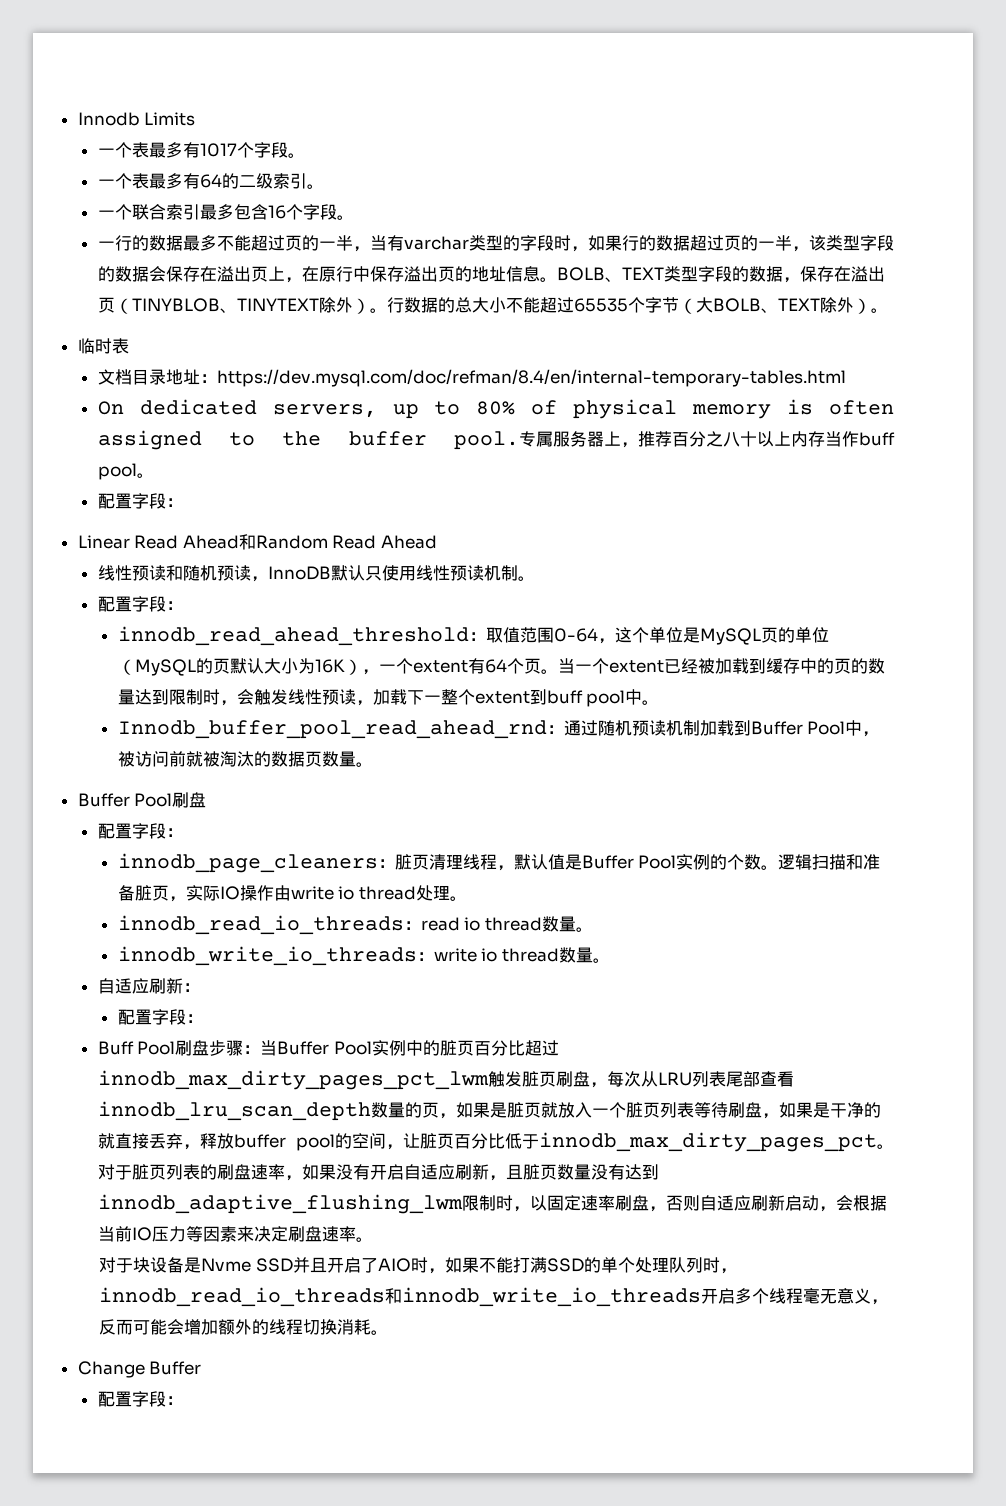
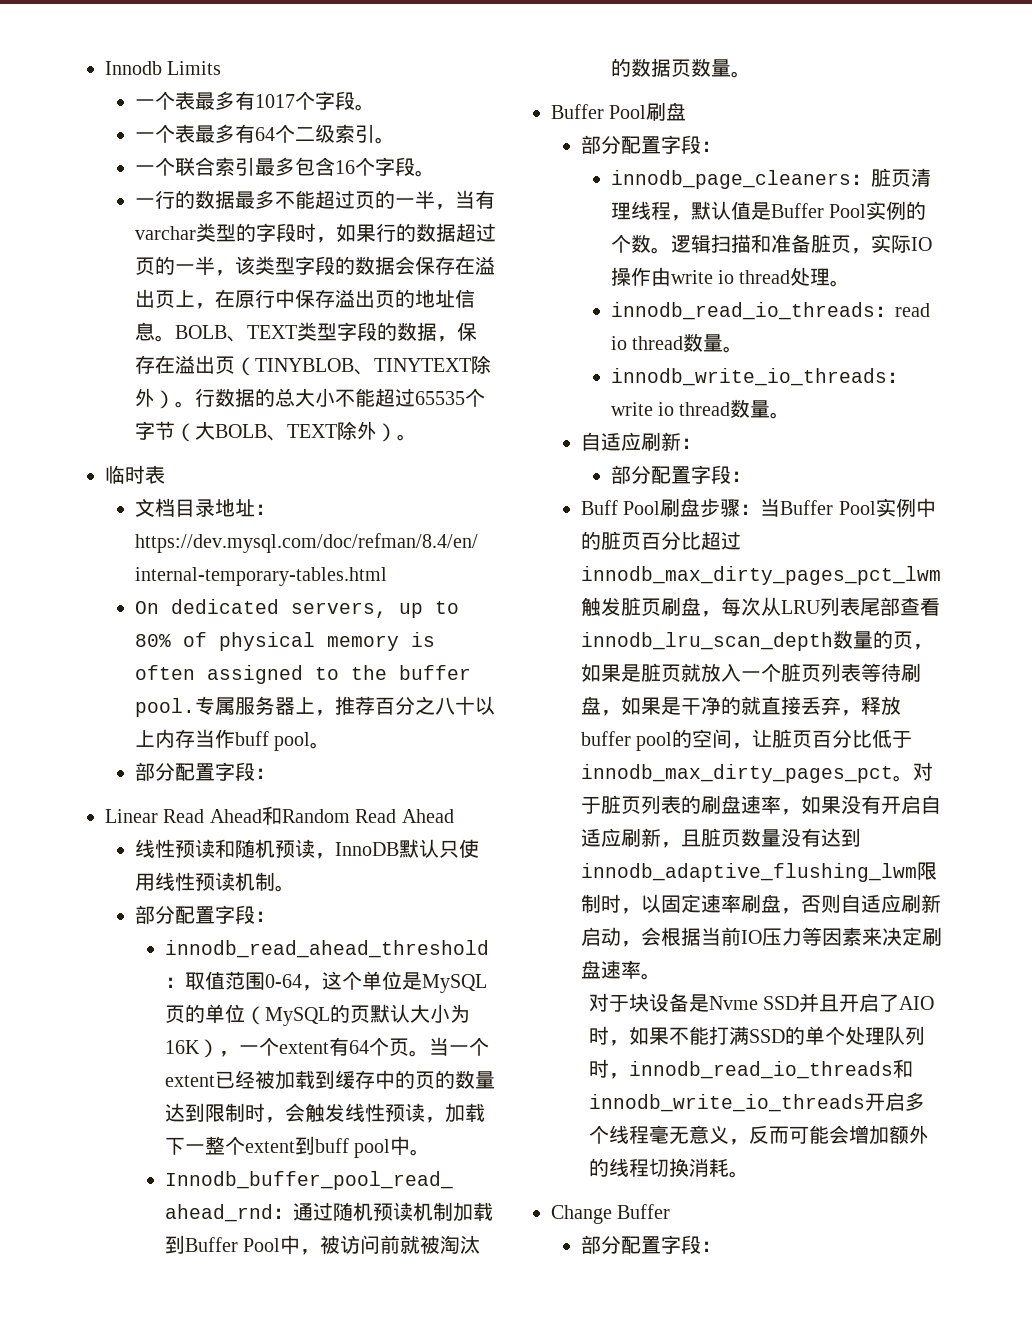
- 一个表最多有64的二级索引。
+ 一个表最多有64个二级索引。
  专属服务器上，推荐百分之八十以上内存当作buff pool。
- 配置字段：
+ 部分配置字段：
  线性预读和随机预读，InnoDB默认只使用线性预读机制。
- 配置字段：
+ 部分配置字段：
  Buffer Pool刷盘
- 配置字段：
+ 部分配置字段：
  自适应刷新：
- 配置字段：
+ 部分配置字段：
  Change Buffer
- 配置字段：
+ 部分配置字段：

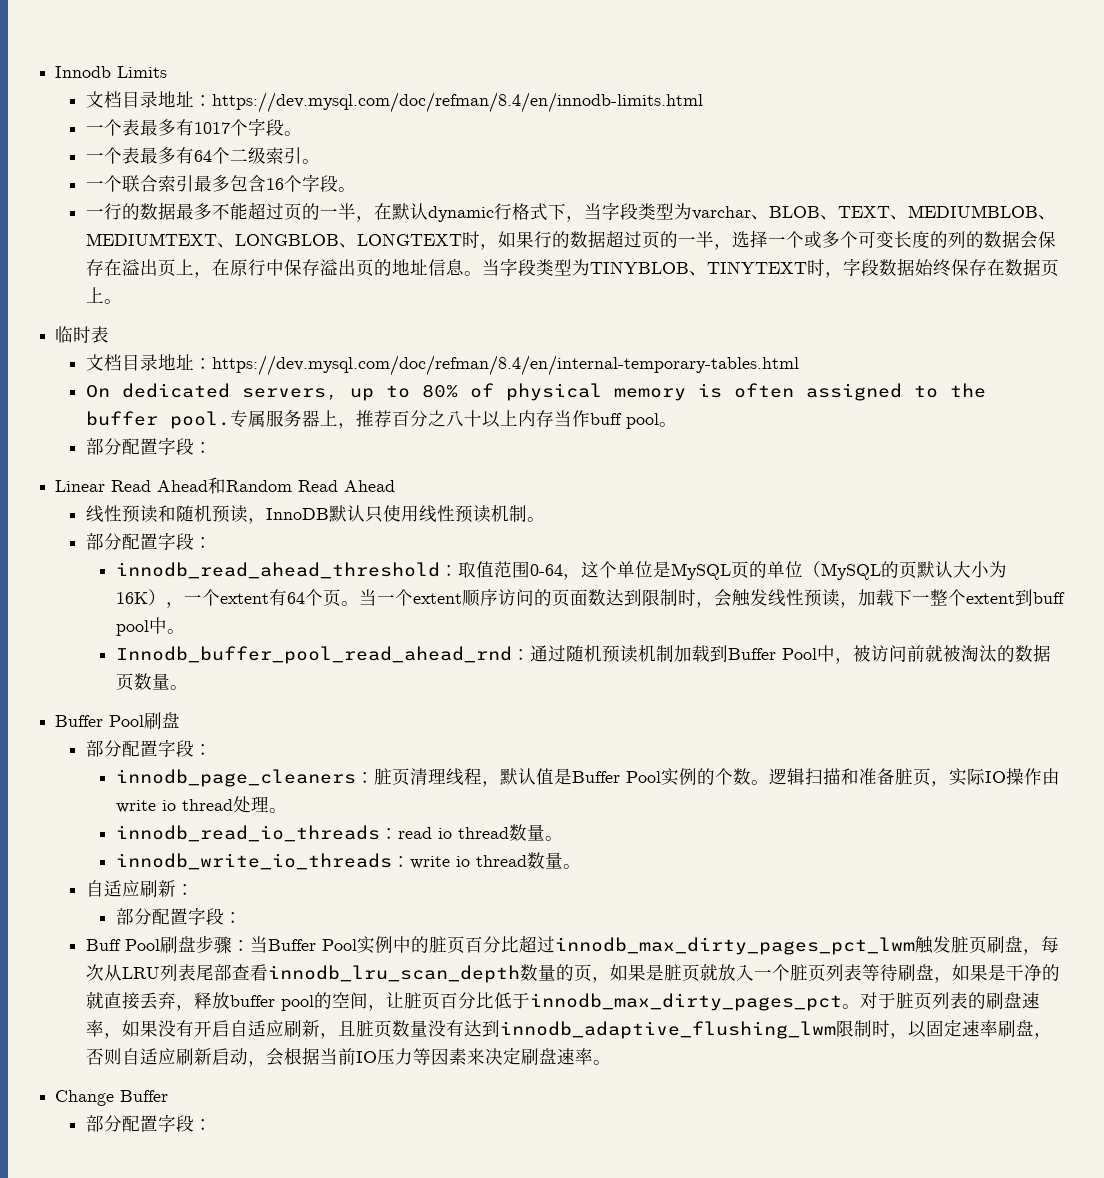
+ 文档目录地址：https://dev.mysql.com/doc/refman/8.4/en/innodb-limits.html
- 一行的数据最多不能超过页的一半，当有varchar类型的字段时，如果行的数据超过页的一半，该类型字段的数据会保存在溢出页上，在原行中保存溢出页的地址信息。
+ 一行的数据最多不能超过页的一半，在默认dynamic行格式下，当字段类型为varchar、BLOB、TEXT、MEDIUMBLOB、MEDIUMTEXT、LONGBLOB、LONGTEXT时，如果行的数据超过页的一半，选择一个或多个可变长度的列的数据会保存在溢出页上，在原行中保存溢出页的地址信息。
- BOLB、TEXT类型字段的数据，保存在溢出页（TINYBLOB、TINYTEXT除外）。行数据的总大小不能超过65535个字节（大BOLB、TEXT除外）。
+ 当字段类型为TINYBLOB、TINYTEXT时，字段数据始终保存在数据页上。
- 当一个extent已经被加载到缓存中的页的数量达到限制时，会触发线性预读，加载下一整个extent到buff pool中。
+ 当一个extent顺序访问的页面数达到限制时，会触发线性预读，加载下一整个extent到buff pool中。
- 对于块设备是Nvme SSD并且开启了AIO时，如果不能打满SSD的单个处理队列时，innodb_read_io_threads和innodb_write_io_threads开启多个线程毫无意义，反而可能会增加额外的线程切换消耗。

